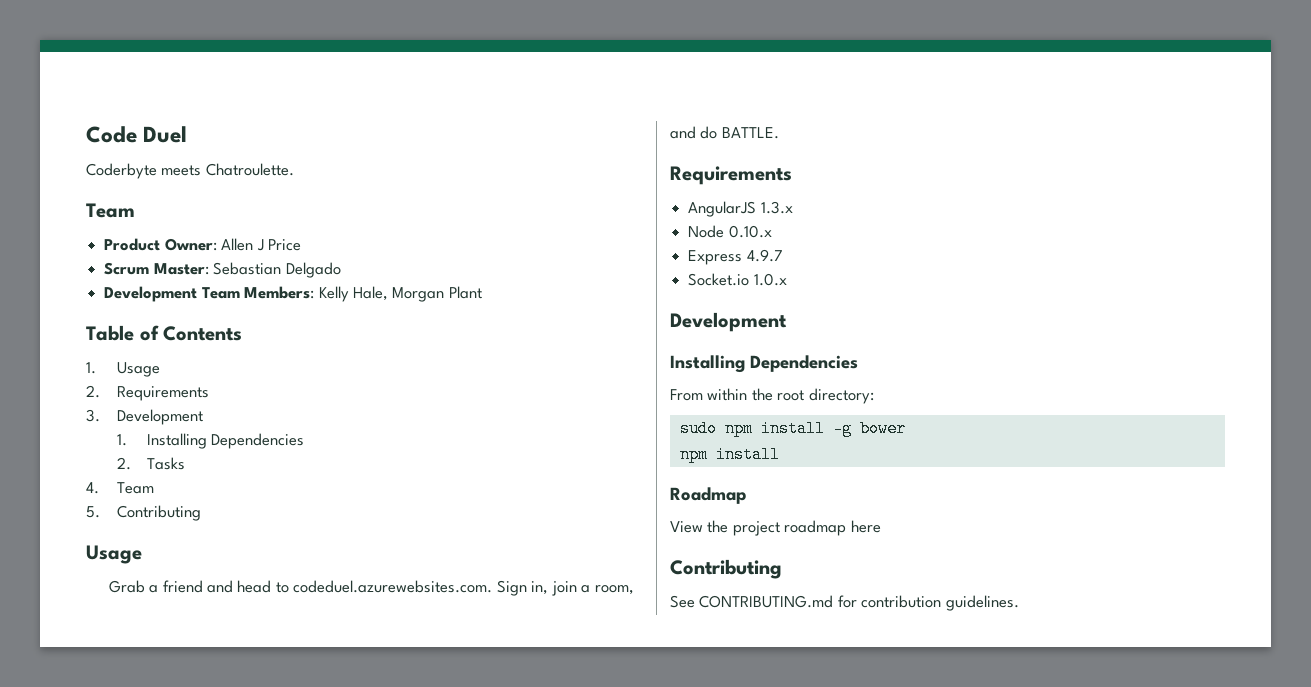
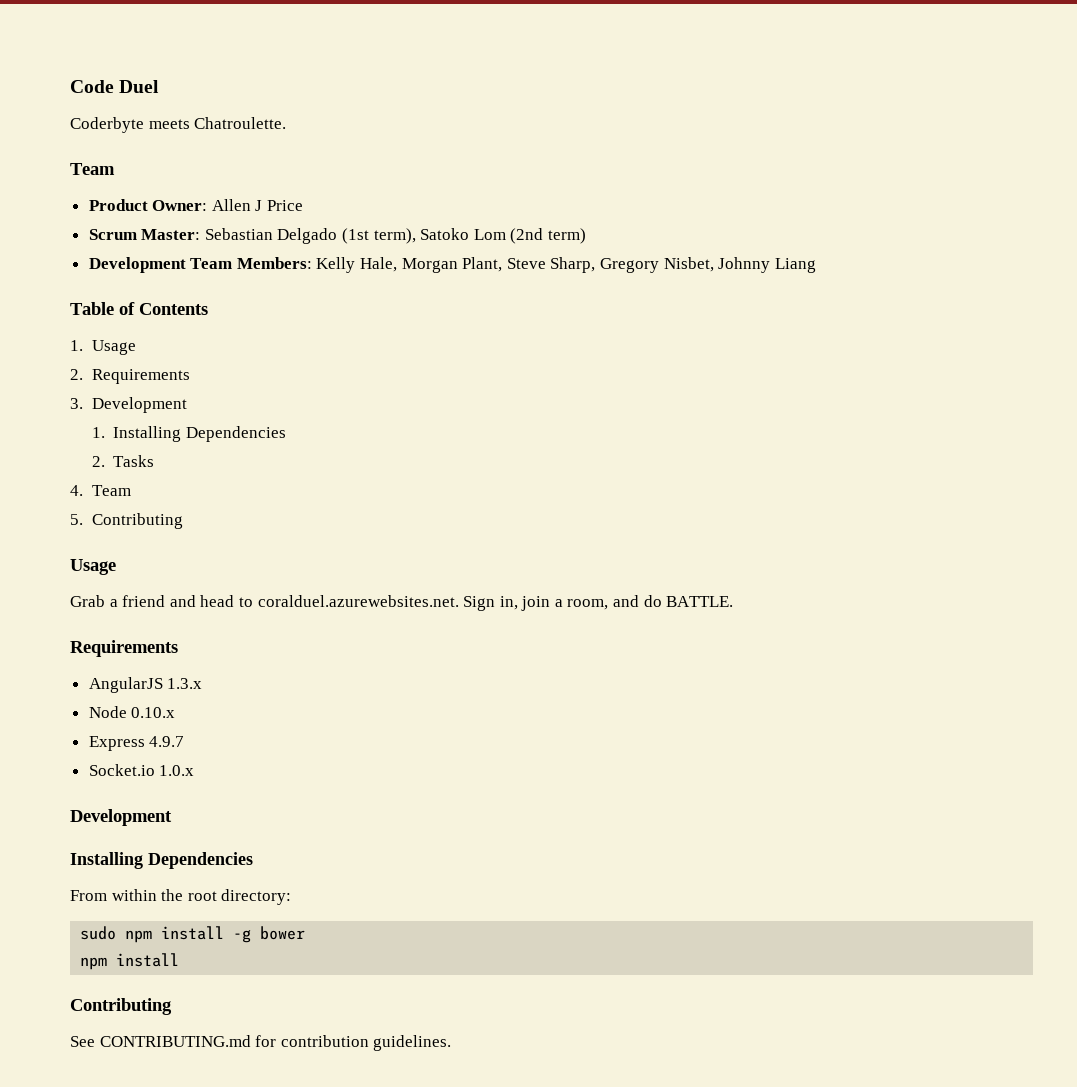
- Scrum Master: Sebastian Delgado
+ Scrum Master: Sebastian Delgado (1st term), Satoko Lom (2nd term)
- Development Team Members: Kelly Hale, Morgan Plant
+ Development Team Members: Kelly Hale, Morgan Plant, Steve Sharp, Gregory Nisbet, Johnny Liang
- Grab a friend and head to codeduel.azurewebsites.com. Sign in, join a room, and do BATTLE.
+ Grab a friend and head to coralduel.azurewebsites.net. Sign in, join a room, and do BATTLE.
- Roadmap
- View the project roadmap here

